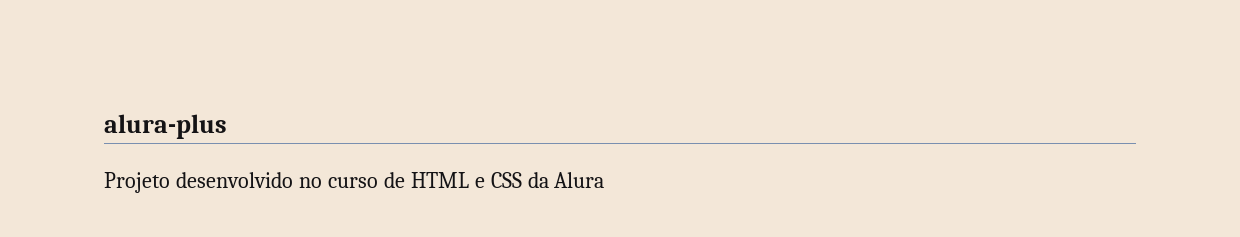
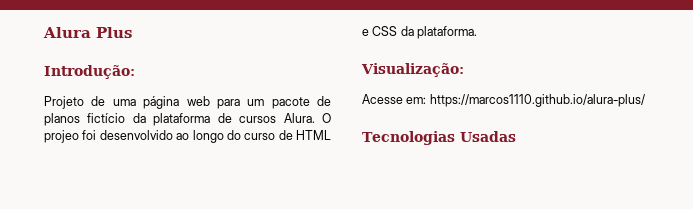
- alura-plus
- Projeto desenvolvido no curso de HTML e CSS da Alura
+ Alura Plus
+ Introdução:
+ Projeto de uma página web para um pacote de planos fictício da plataforma de cursos Alura. O projeo foi desenvolvido ao longo do curso de HTML e CSS da plataforma.
+ Visualização:
+ Acesse em: https://marcos1110.github.io/alura-plus/
+ Tecnologias Usadas

